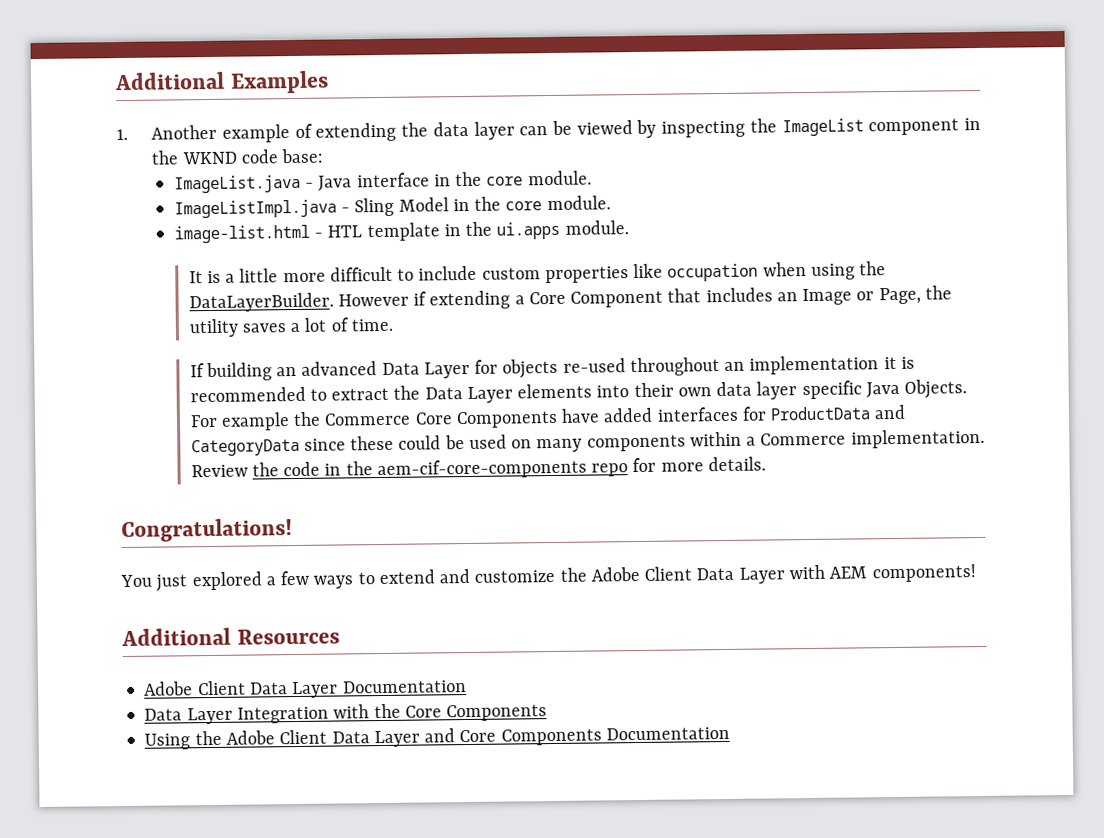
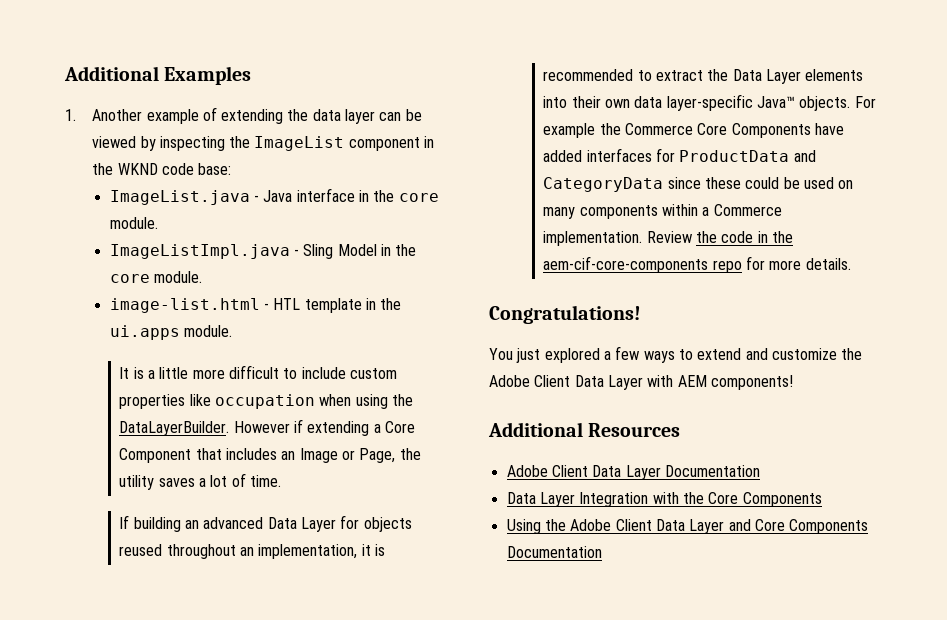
- If building an advanced Data Layer for objects re-used throughout an implementation it is recommended to extract the Data Layer elements into their own data layer specific Java Objects.
+ If building an advanced Data Layer for objects reused throughout an implementation, it is recommended to extract the Data Layer elements into their own data layer-specific Java™ objects.

